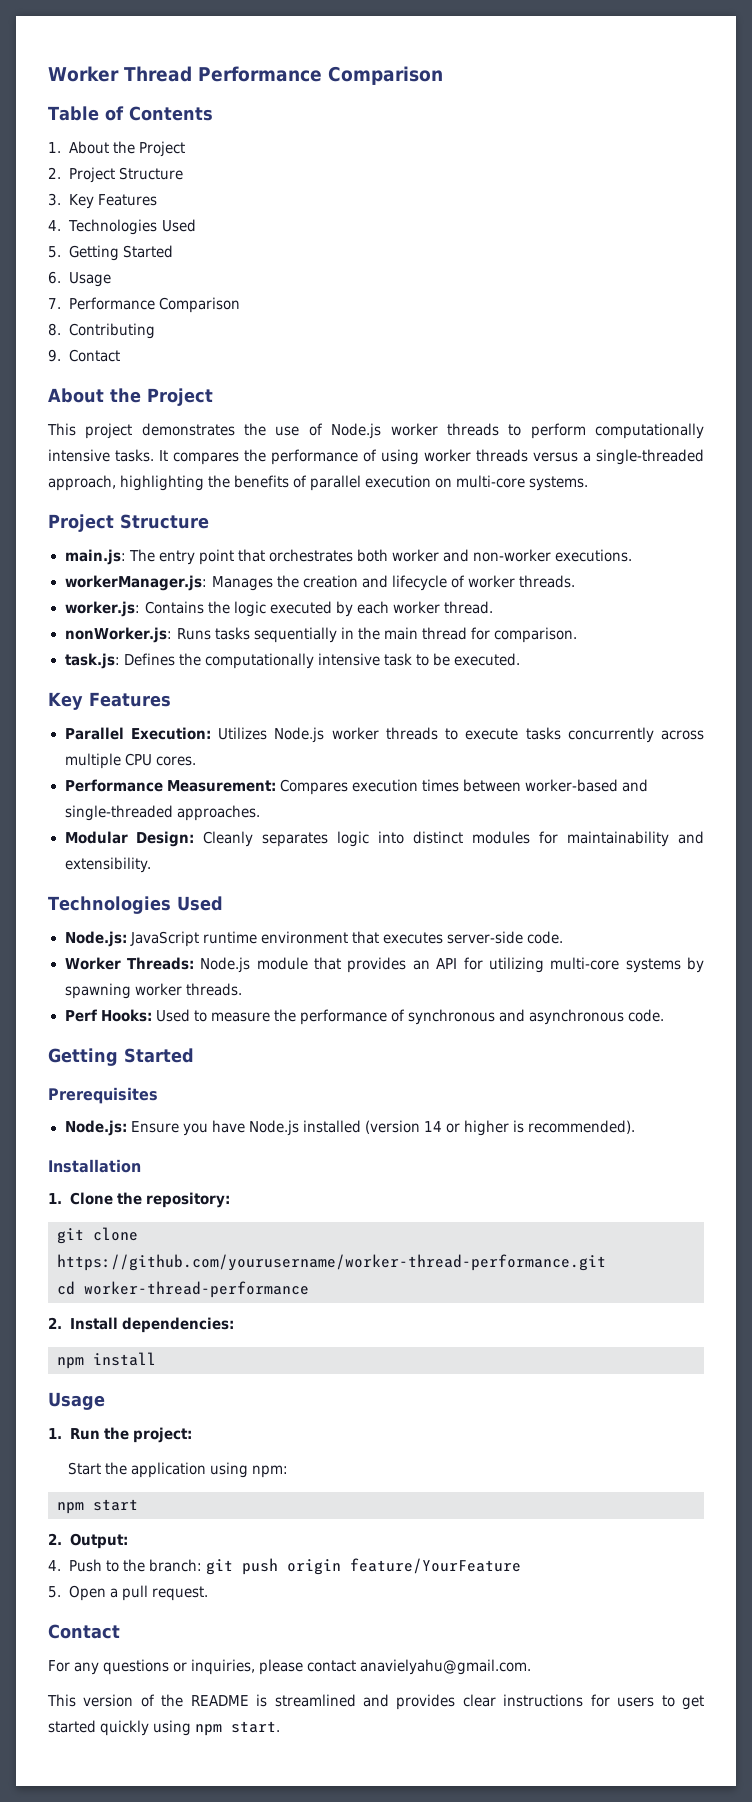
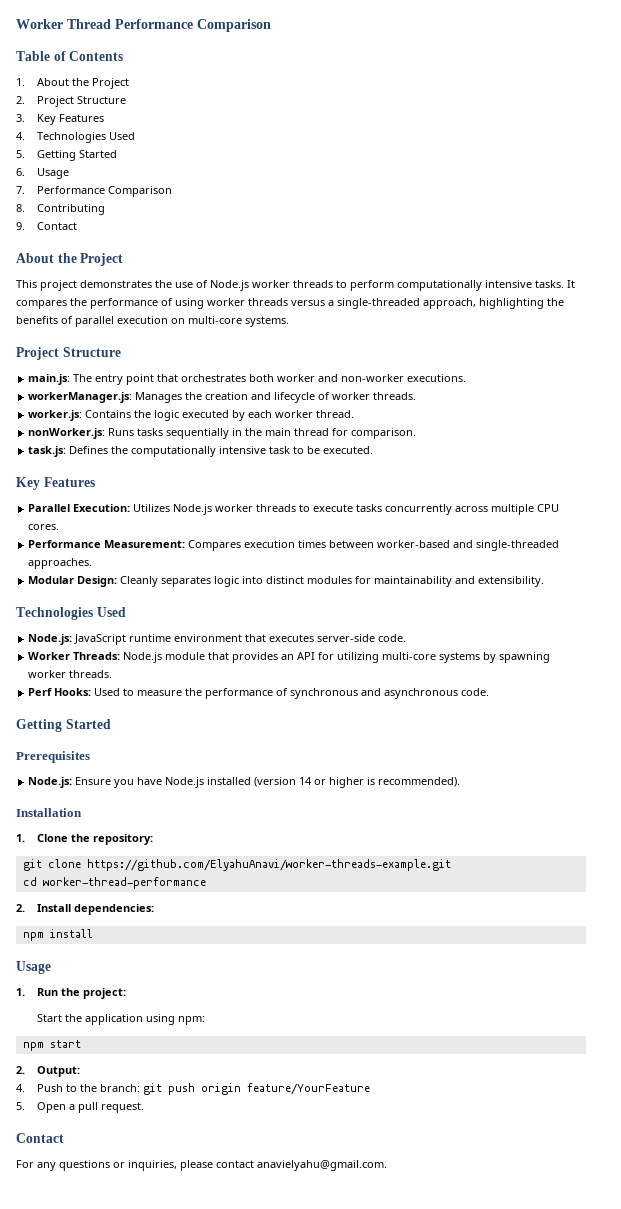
- git clone https://github.com/yourusername/worker-thread-performance.git
+ git clone https://github.com/ElyahuAnavi/worker-threads-example.git
- This version of the README is streamlined and provides clear instructions for users to get started quickly using npm start.

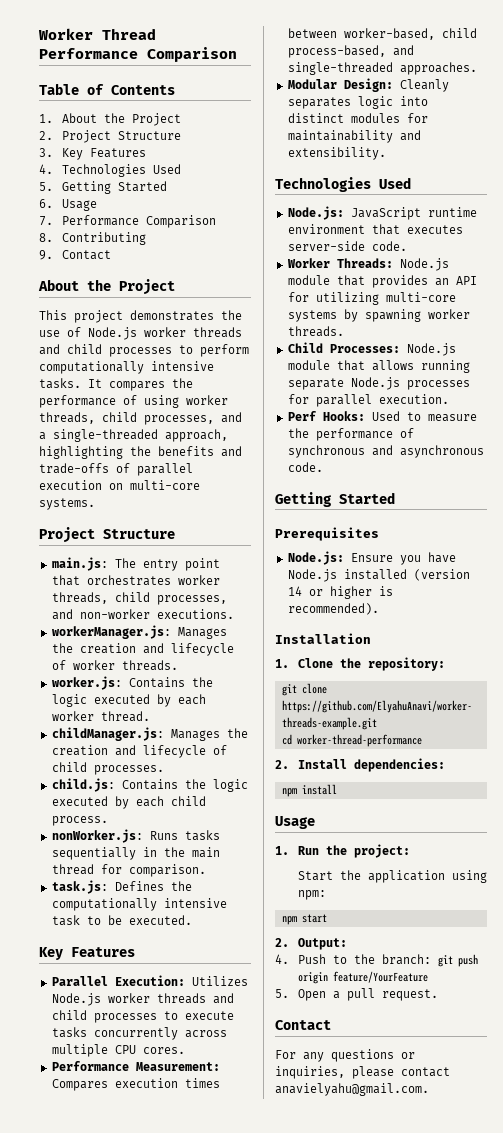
- This project demonstrates the use of Node.js worker threads to perform computationally intensive tasks.
+ This project demonstrates the use of Node.js worker threads and child processes to perform computationally intensive tasks.
- It compares the performance of using worker threads versus a single-threaded approach, highlighting the benefits of parallel execution on multi-core systems.
+ It compares the performance of using worker threads, child processes, and a single-threaded approach, highlighting the benefits and trade-offs of parallel execution on multi-core systems.
- main.js: The entry point that orchestrates both worker and non-worker executions.
+ main.js: The entry point that orchestrates worker threads, child processes, and non-worker executions.
+ childManager.js: Manages the creation and lifecycle of child processes.
+ child.js: Contains the logic executed by each child process.
- Parallel Execution: Utilizes Node.js worker threads to execute tasks concurrently across multiple CPU cores.
+ Parallel Execution: Utilizes Node.js worker threads and child processes to execute tasks concurrently across multiple CPU cores.
- Performance Measurement: Compares execution times between worker-based and single-threaded approaches.
+ Performance Measurement: Compares execution times between worker-based, child process-based, and single-threaded approaches.
+ Child Processes: Node.js module that allows running separate Node.js processes for parallel execution.

